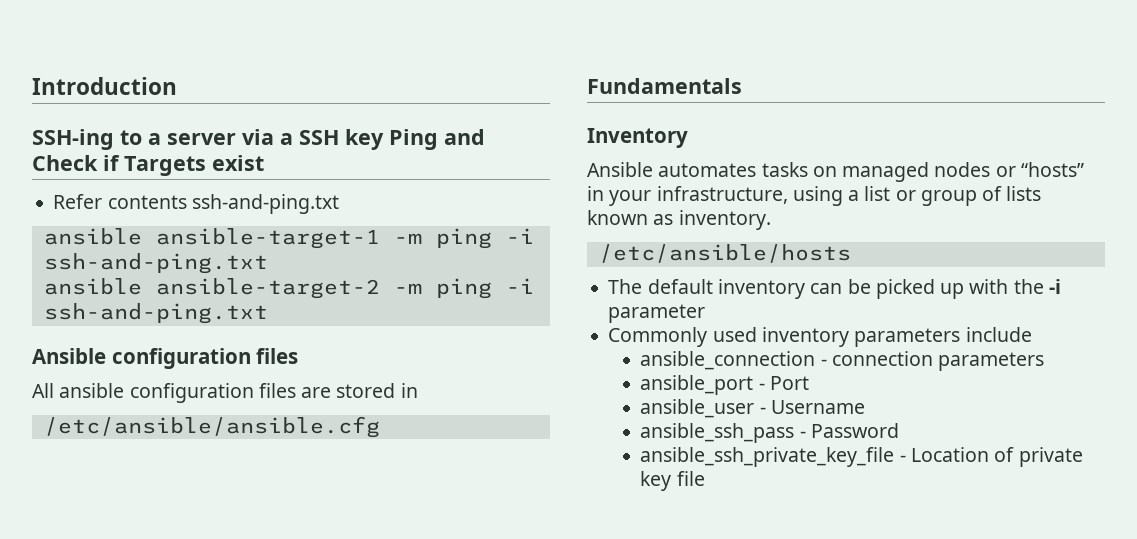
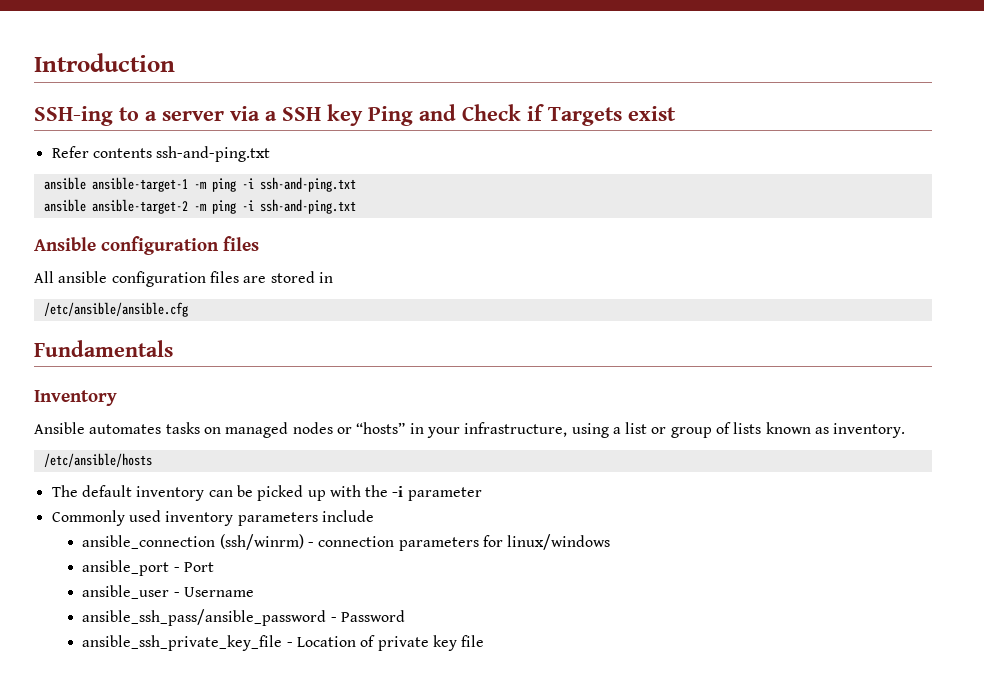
- ansible_connection - connection parameters
+ ansible_connection (ssh/winrm) - connection parameters for linux/windows
- ansible_ssh_pass - Password
+ ansible_ssh_pass/ansible_password - Password

